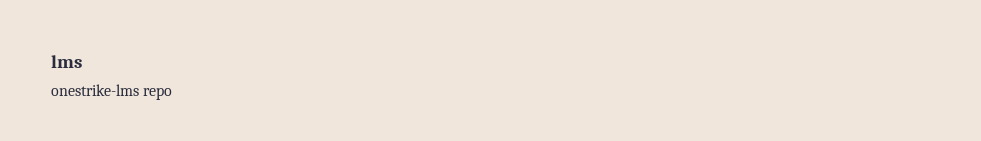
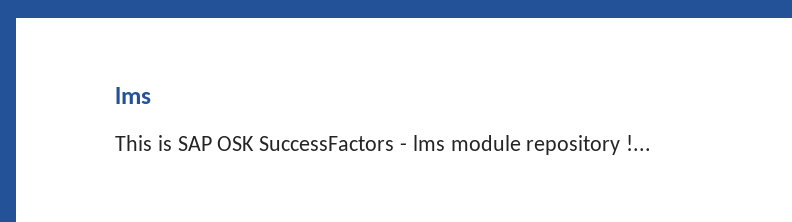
- onestrike-lms repo
+ This is SAP OSK SuccessFactors - lms module repository !...

